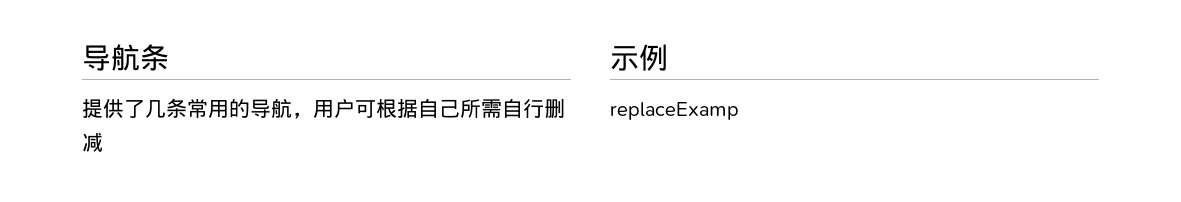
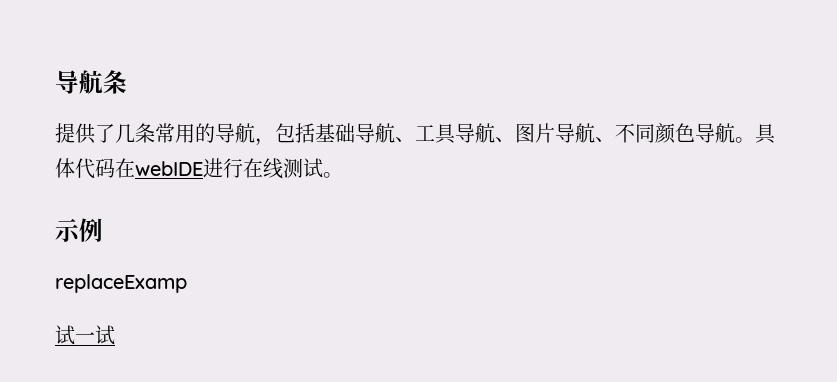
- 提供了几条常用的导航，用户可根据自己所需自行删减
+ 提供了几条常用的导航，包括基础导航、工具导航、图片导航、不同颜色导航。具体代码在webIDE进行在线测试。
+ 试一试

